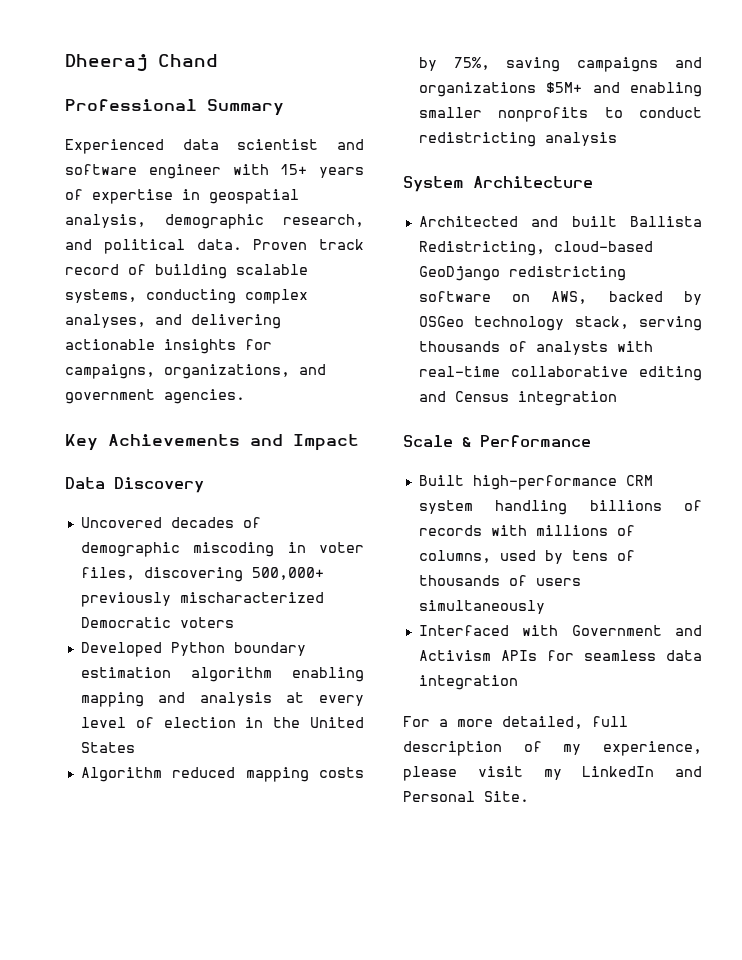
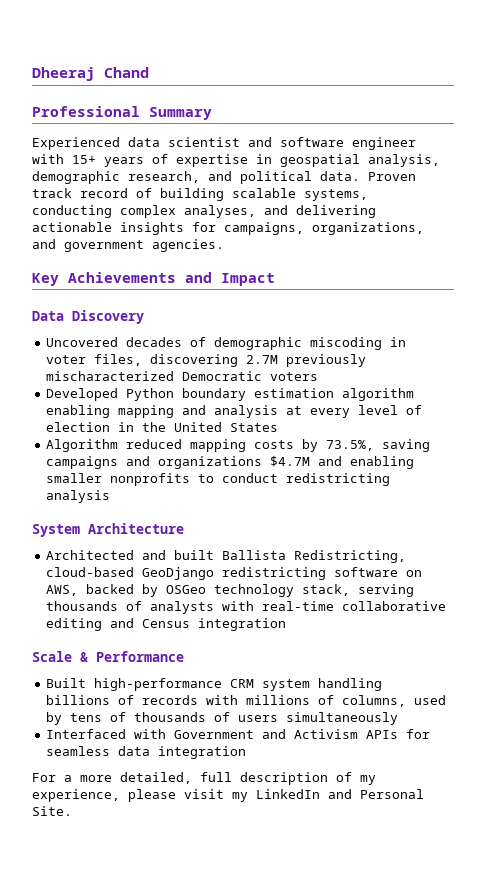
- Uncovered decades of demographic miscoding in voter files, discovering 500,000+ previously mischaracterized Democratic voters
+ Uncovered decades of demographic miscoding in voter files, discovering 2.7M previously mischaracterized Democratic voters
- Algorithm reduced mapping costs by 75%, saving campaigns and organizations $5M+ and enabling smaller nonprofits to conduct redistricting analysis
+ Algorithm reduced mapping costs by 73.5%, saving campaigns and organizations $4.7M and enabling smaller nonprofits to conduct redistricting analysis

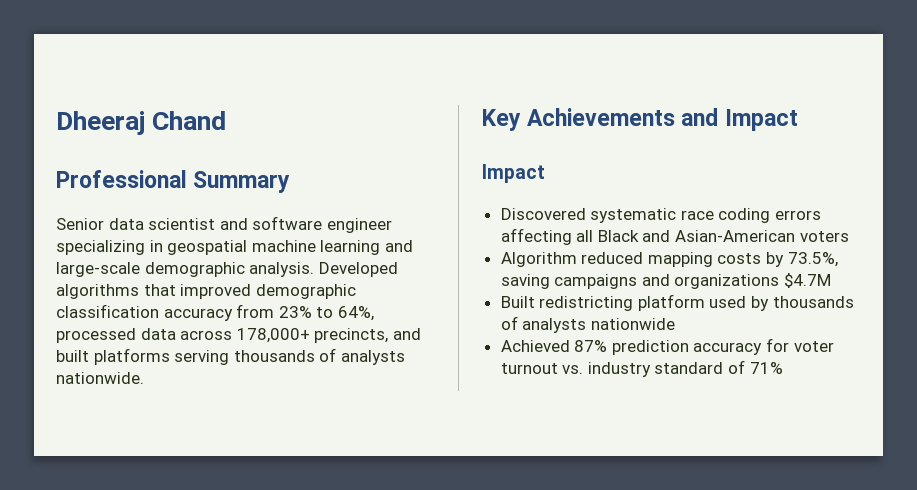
- Experienced data scientist and software engineer with 15+ years of expertise in geospatial analysis, demographic research, and political data. Proven track record of building scalable systems, conducting complex analyses, and delivering actionable insights for campaigns, organizations, and government agencies.
+ Senior data scientist and software engineer specializing in geospatial machine learning and large-scale demographic analysis. Developed algorithms that improved demographic classification accuracy from 23% to 64%, processed data across 178,000+ precincts, and built platforms serving thousands of analysts nationwide.
  Key Achievements and Impact
- Data Discovery
- Uncovered decades of demographic miscoding in voter files, discovering 2.7M previously mischaracterized Democratic voters
- Developed Python boundary estimation algorithm enabling mapping and analysis at every level of election in the United States
+ Impact
+ Discovered systematic race coding errors affecting all Black and Asian-American voters
- Algorithm reduced mapping costs by 73.5%, saving campaigns and organizations $4.7M and enabling smaller nonprofits to conduct redistricting analysis
- System Architecture
- Architected and built Ballista Redistricting, cloud-based GeoDjango redistricting software on AWS, backed by OSGeo technology stack, serving thousands of analysts with real-time collaborative editing and Census integration
- Scale & Performance
- Built high-performance CRM system handling billions of records with millions of columns, used by tens of thousands of users simultaneously
- Interfaced with Government and Activism APIs for seamless data integration
- For a more detailed, full description of my experience, please visit my LinkedIn and Personal Site.
+ Algorithm reduced mapping costs by 73.5%, saving campaigns and organizations $4.7M
+ Built redistricting platform used by thousands of analysts nationwide
+ Achieved 87% prediction accuracy for voter turnout vs. industry standard of 71%

